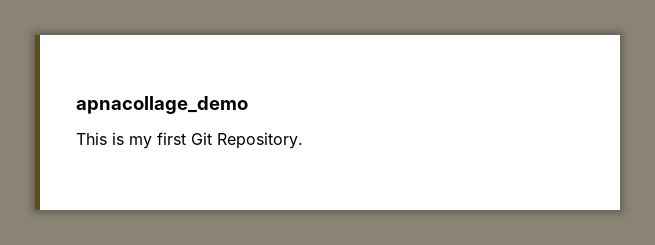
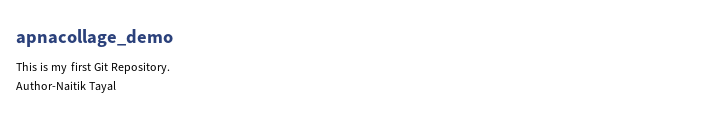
+ Author-Naitik Tayal

